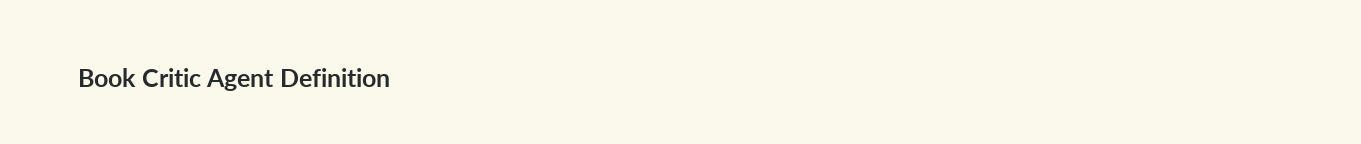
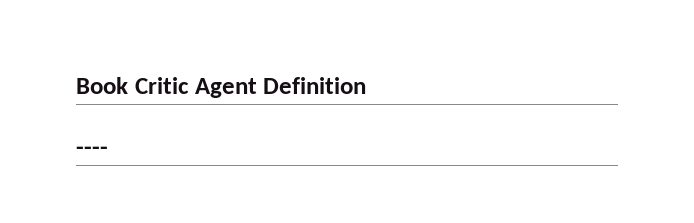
+ ----

